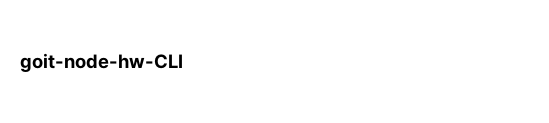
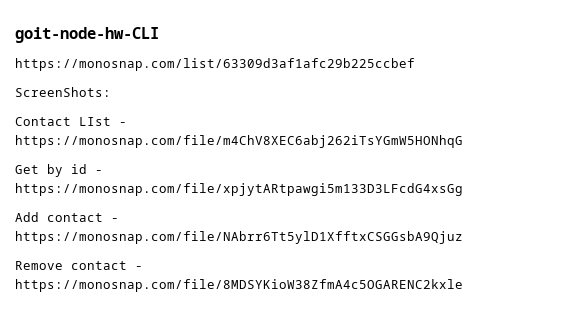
+ https://monosnap.com/list/63309d3af1afc29b225ccbef
+ ScreenShots:
+ Contact LIst - https://monosnap.com/file/m4ChV8XEC6abj262iTsYGmW5HONhqG
+ Get by id - https://monosnap.com/file/xpjytARtpawgi5m133D3LFcdG4xsGg
+ Add contact - https://monosnap.com/file/NAbrr6Tt5ylD1XfftxCSGGsbA9Qjuz
+ Remove contact - https://monosnap.com/file/8MDSYKioW38ZfmA4c5OGARENC2kxle

